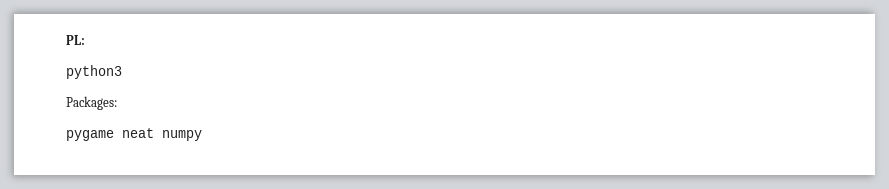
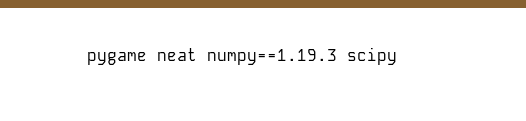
- PL:
- python3
- Packages:
- pygame neat numpy
+ pygame neat numpy==1.19.3 scipy

